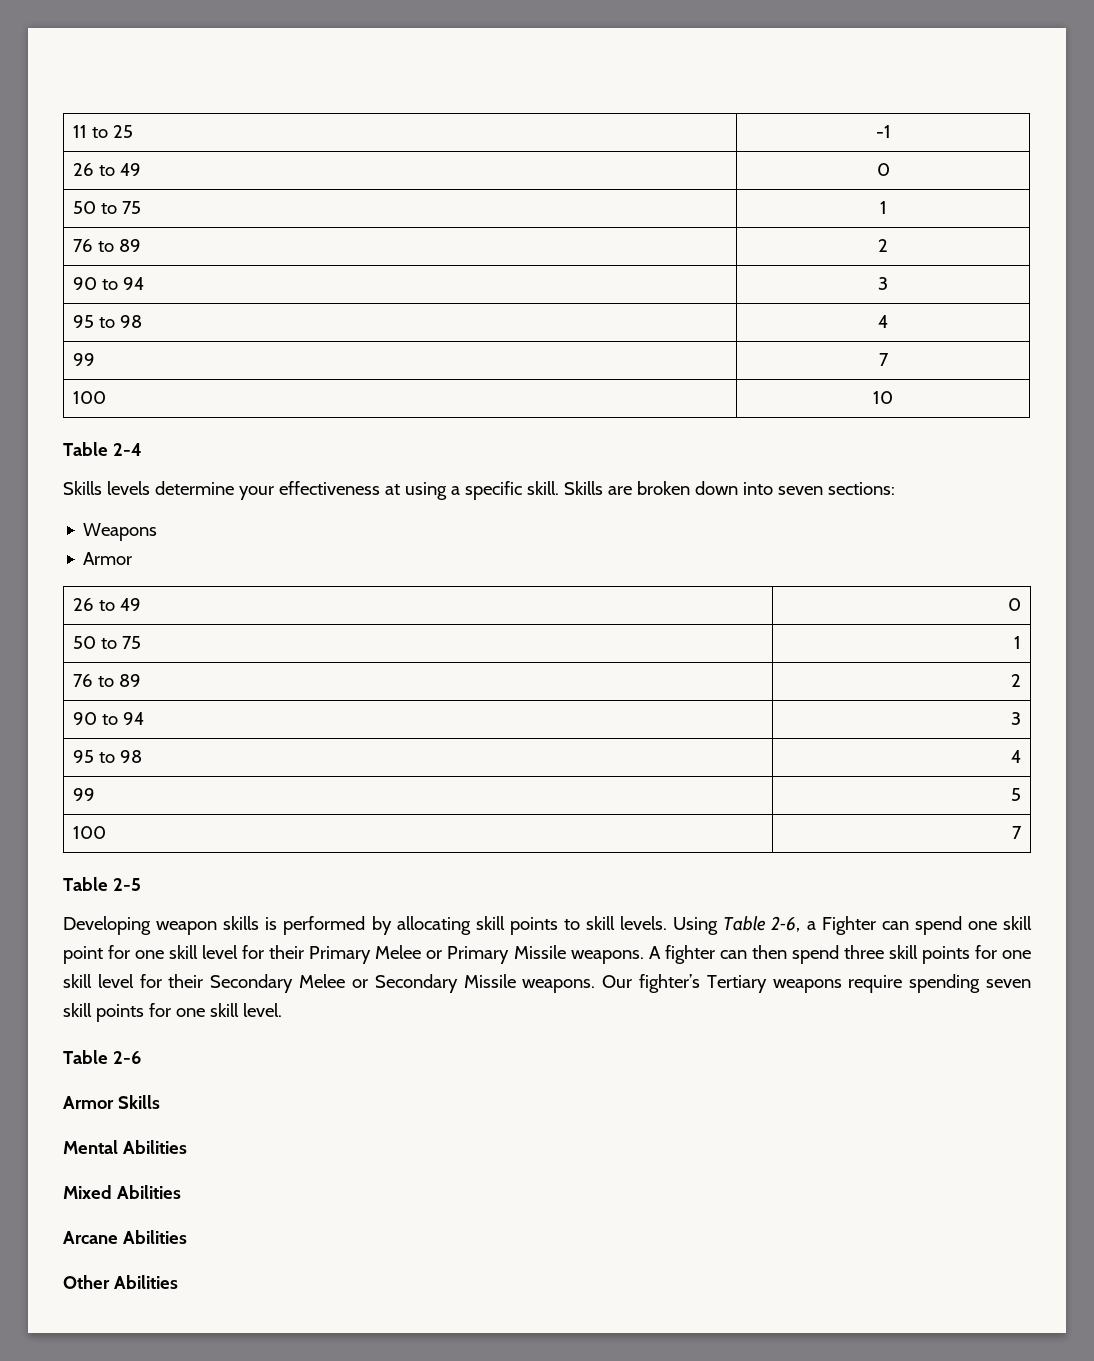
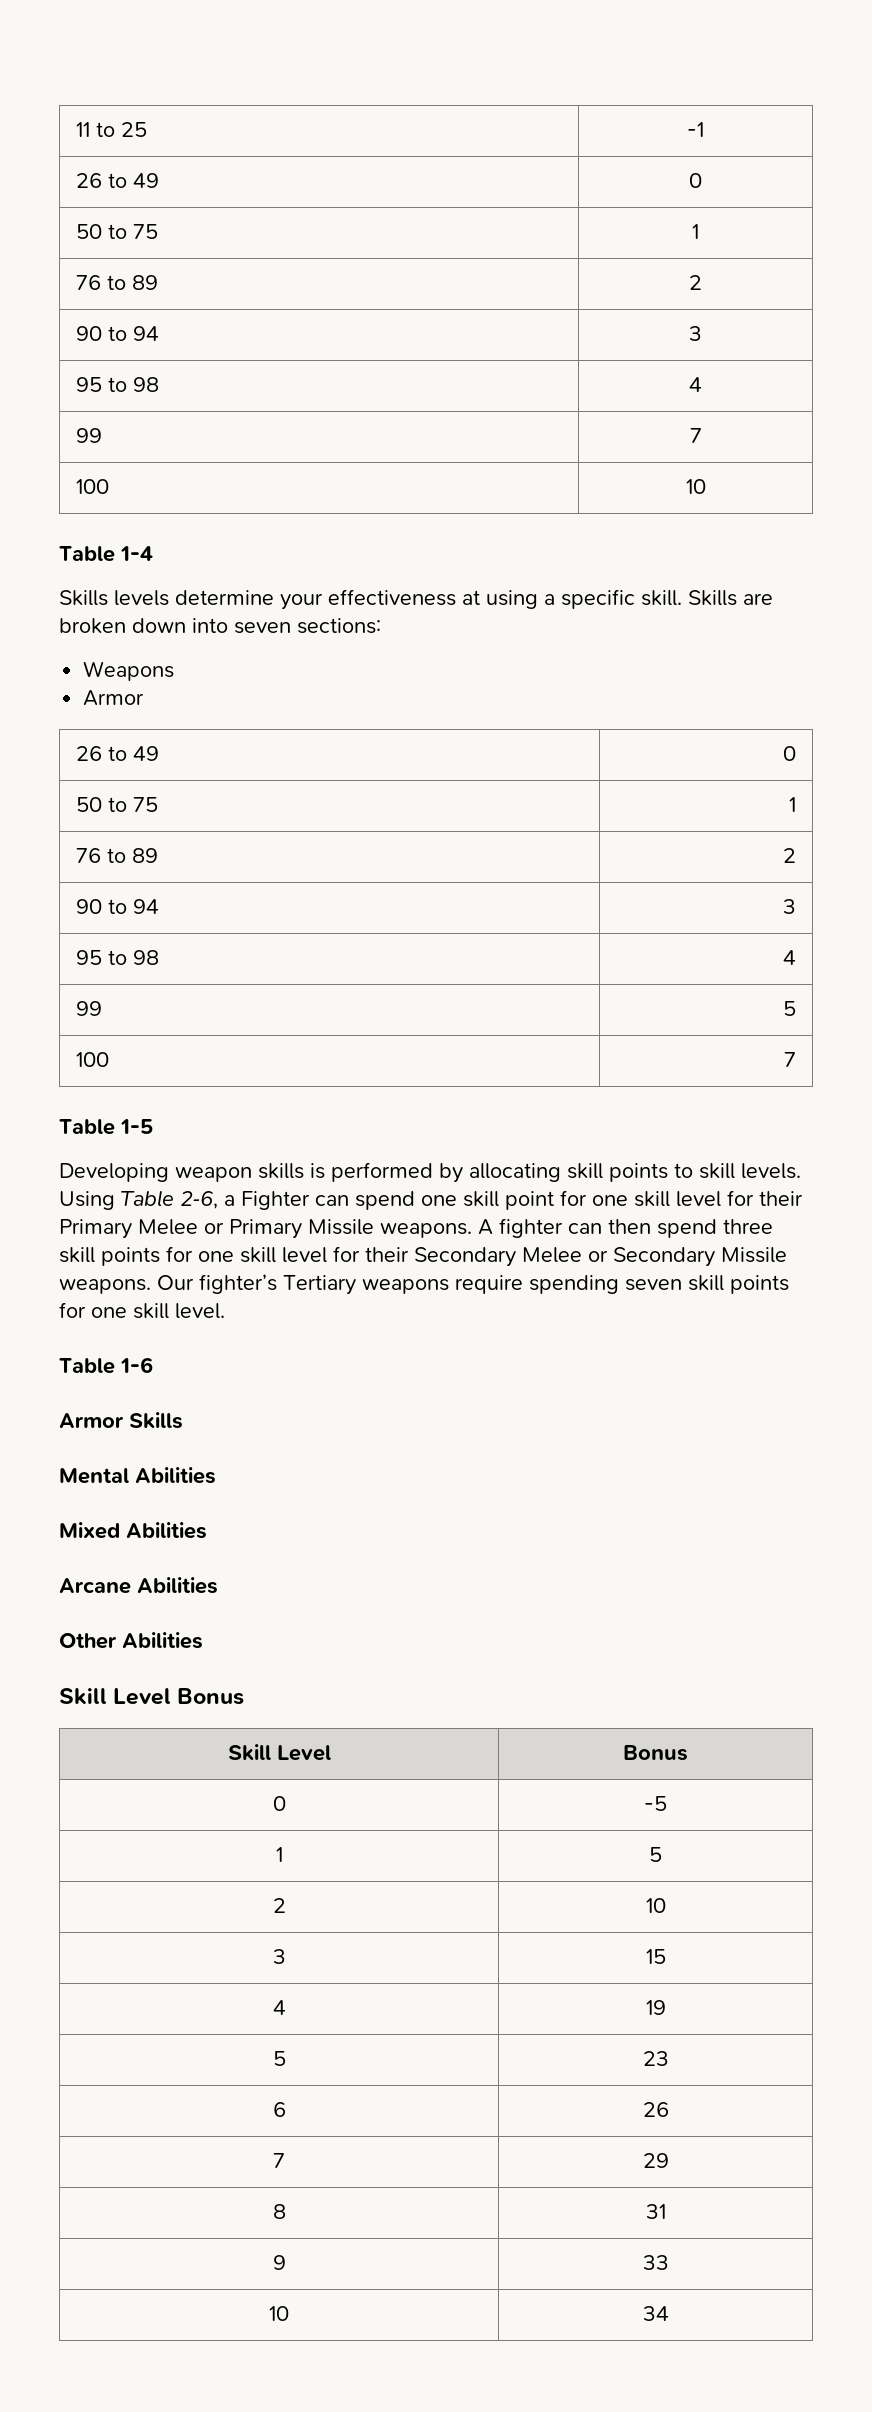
- Table 2-4
+ Table 1-4
- Table 2-5
+ Table 1-5
- Table 2-6
+ Table 1-6
+ Skill Level Bonus
+ Skill Level | Bonus
+ 0 | -5
+ 1 | 5
+ 2 | 10
+ 3 | 15
+ 4 | 19
+ 5 | 23
+ 6 | 26
+ 7 | 29
+ 8 | 31
+ 9 | 33
+ 10 | 34

